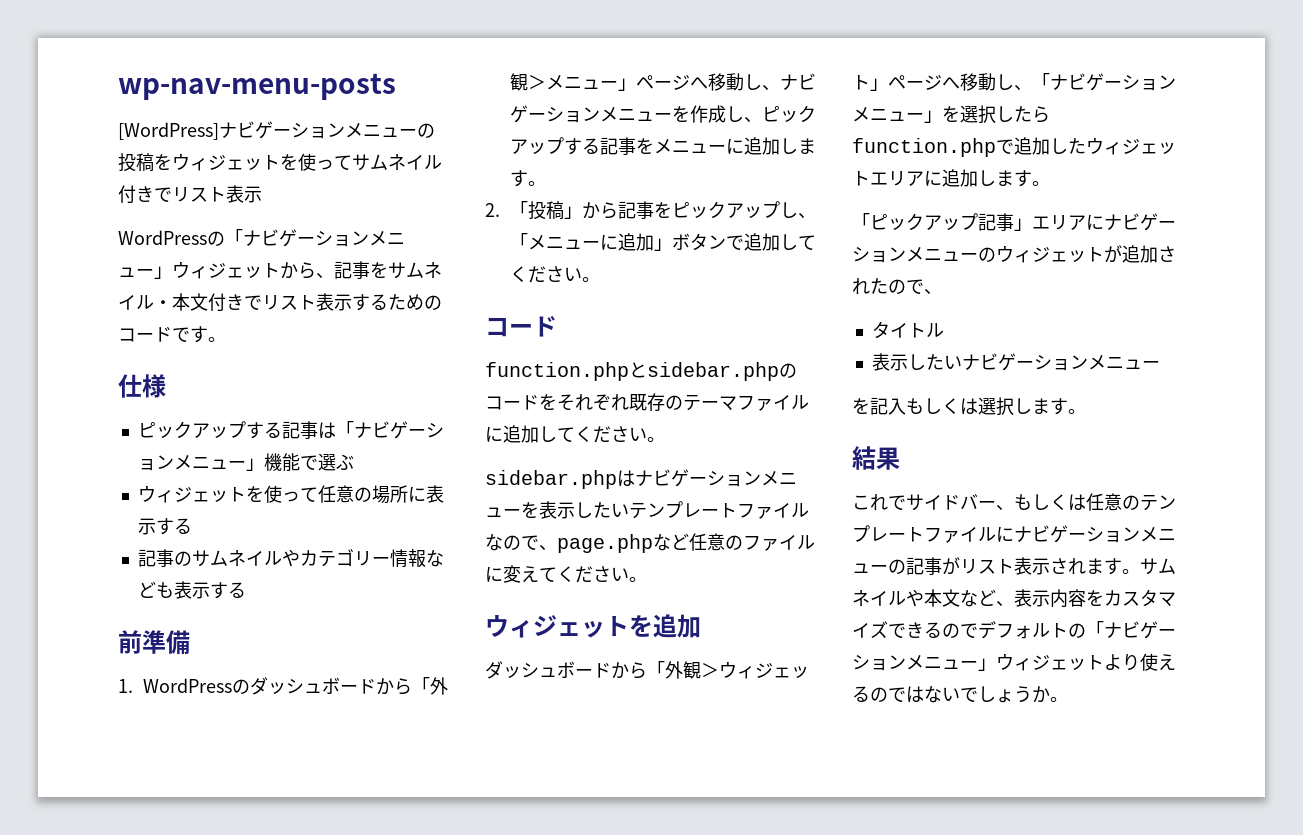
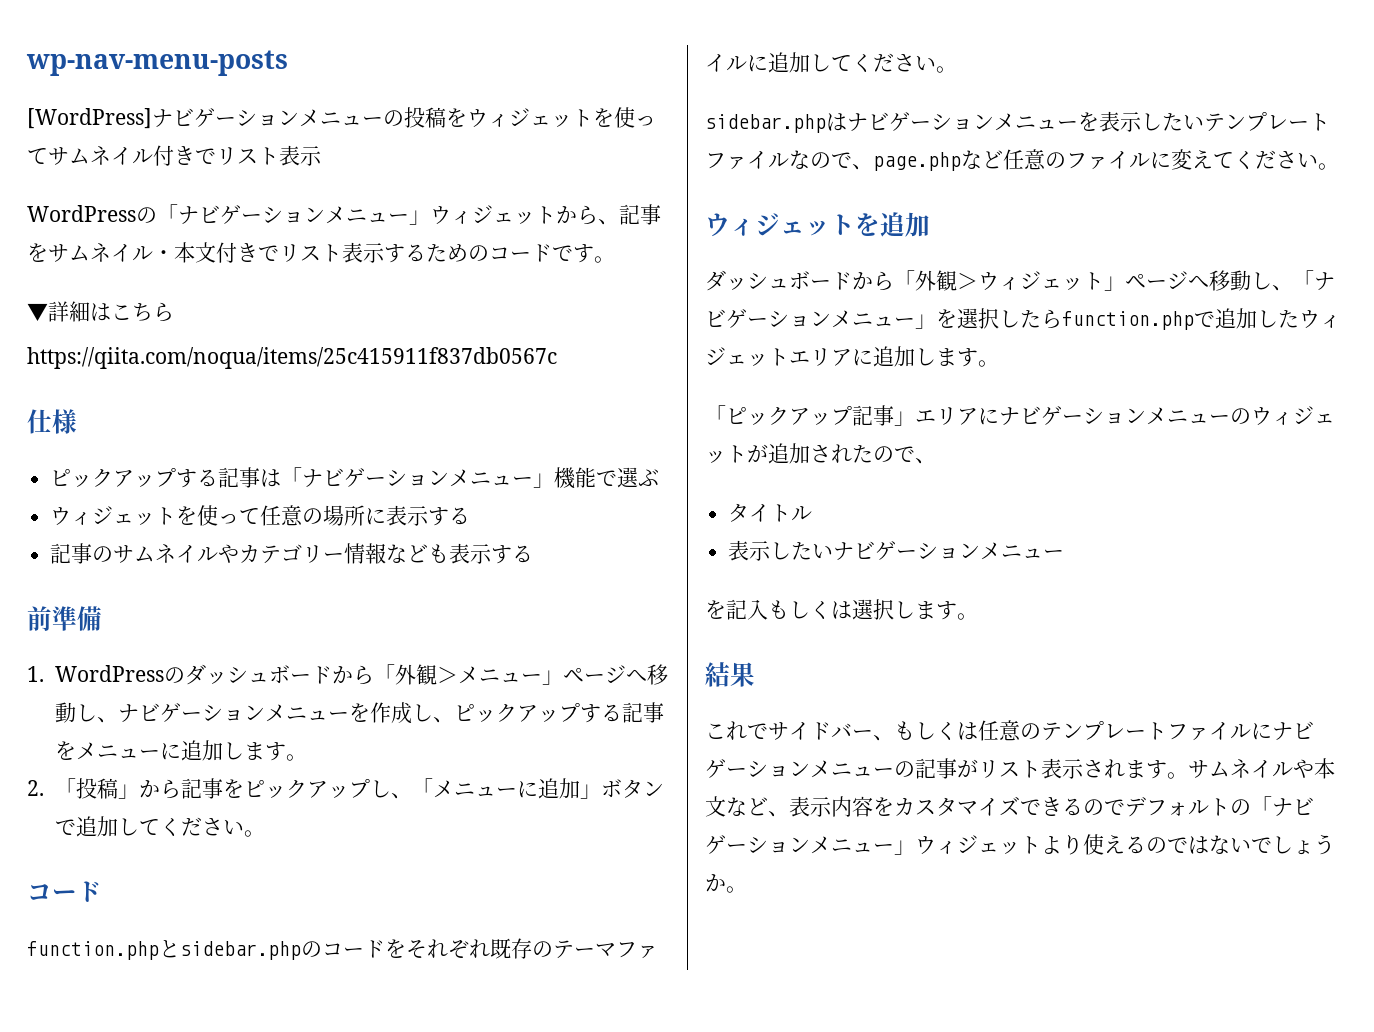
+ ▼詳細はこちら
+ https://qiita.com/noqua/items/25c415911f837db0567c

